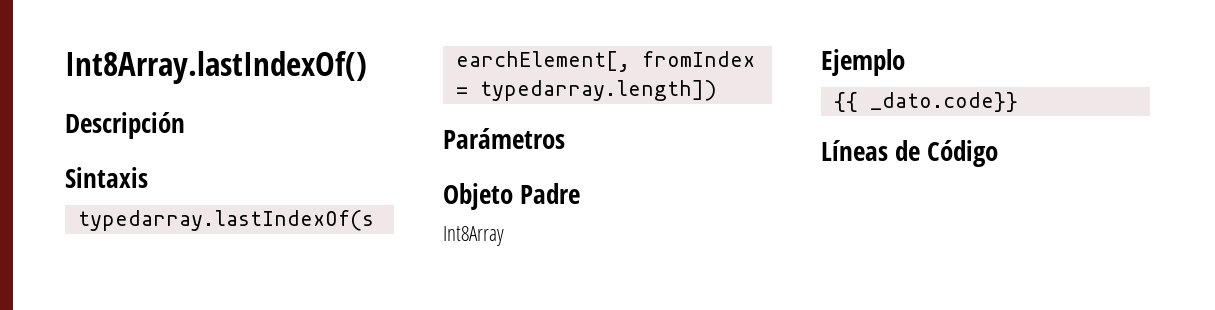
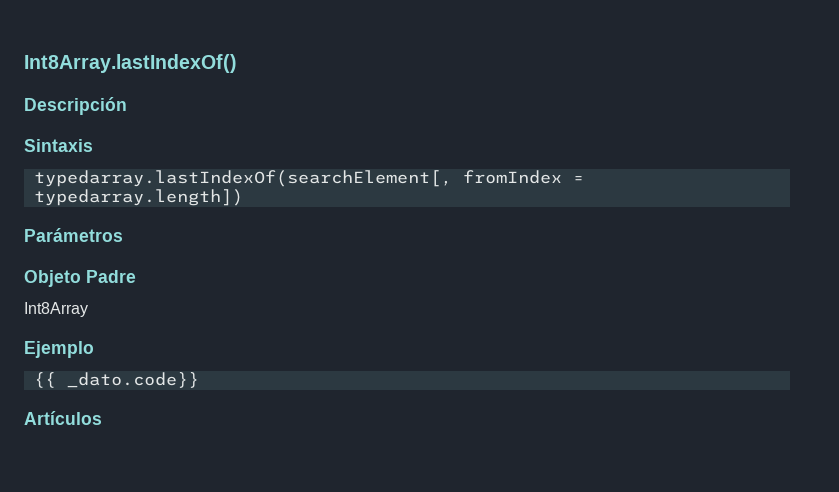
- Líneas de Código
+ Artículos

